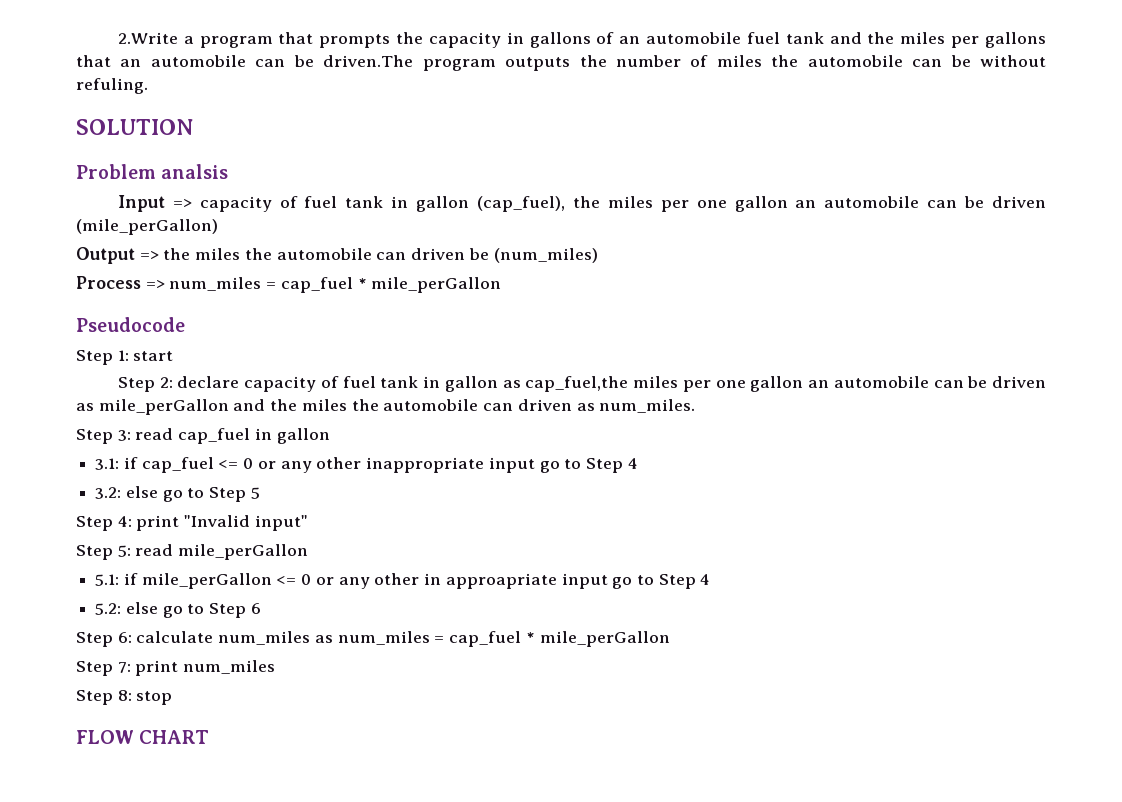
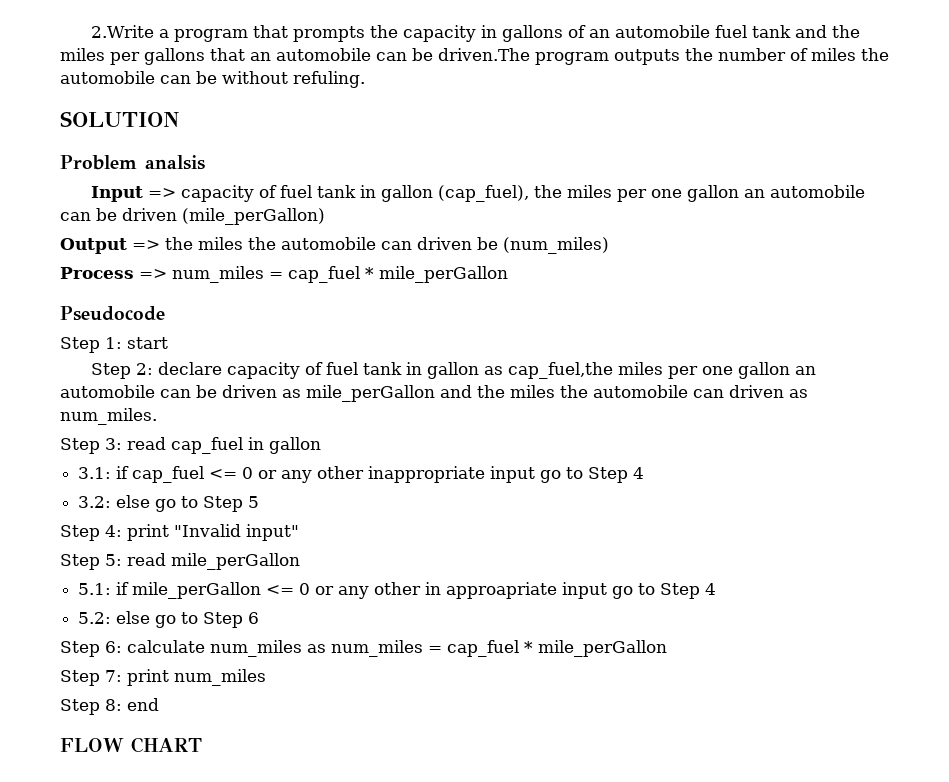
- Step 8: stop
+ Step 8: end

